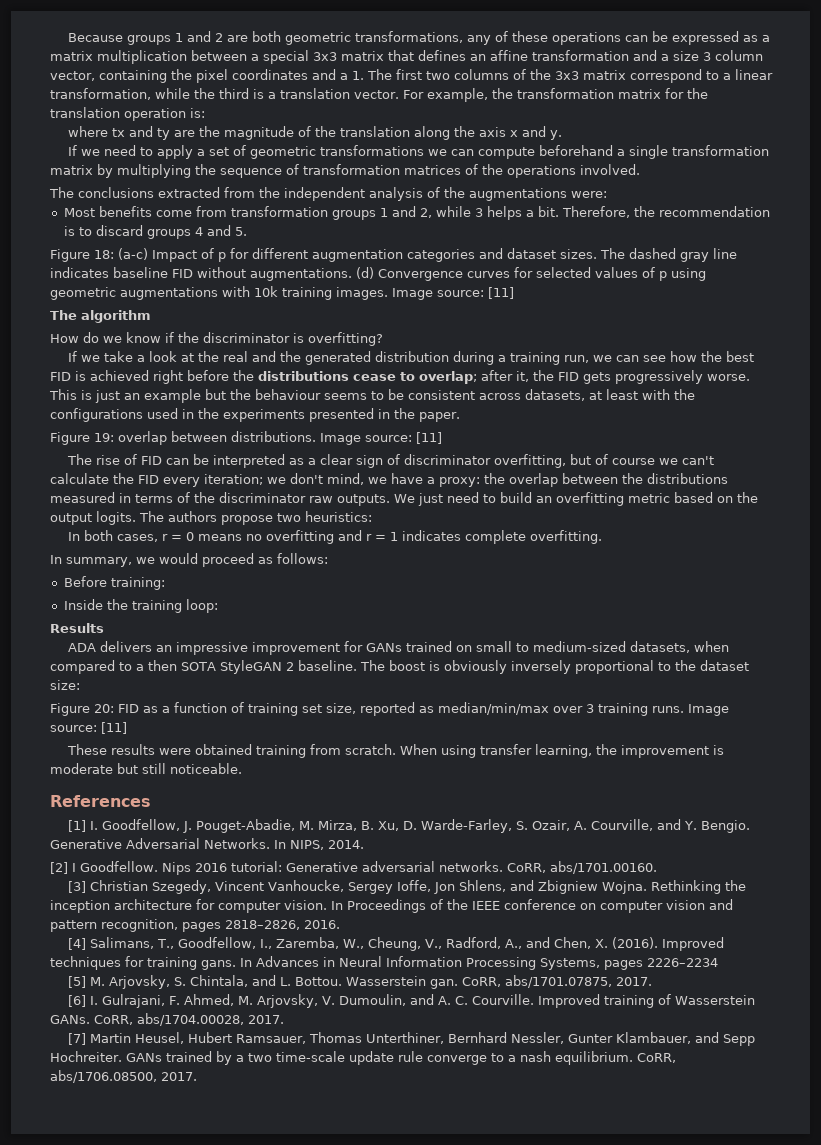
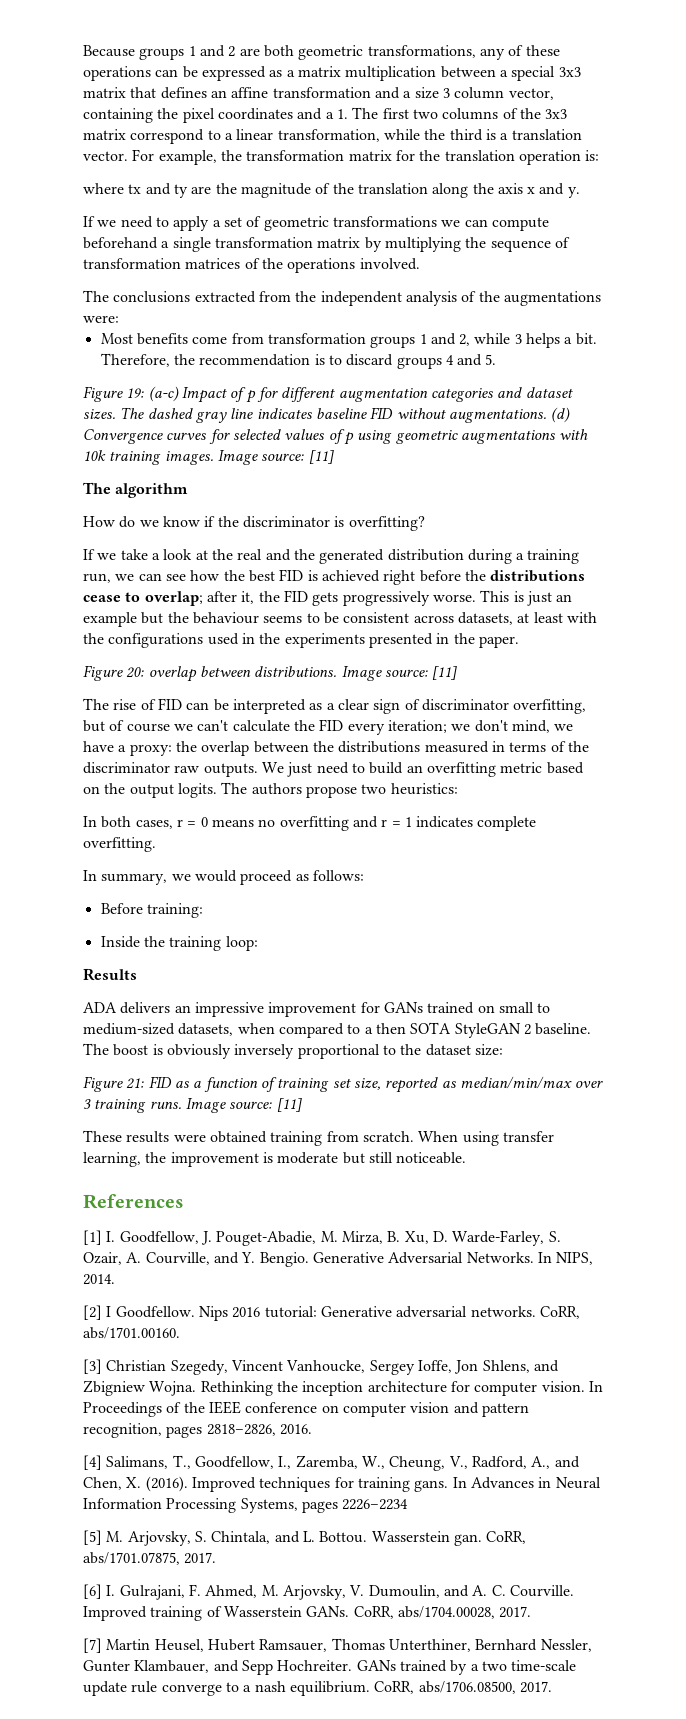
- Figure 18: (a-c) Impact of p for different augmentation categories and dataset sizes.
+ Figure 19: (a-c) Impact of p for different augmentation categories and dataset sizes.
- Figure 19: overlap between distributions.
+ Figure 20: overlap between distributions.
- Figure 20: FID as a function of training set size, reported as median/min/max over 3 training runs.
+ Figure 21: FID as a function of training set size, reported as median/min/max over 3 training runs.

